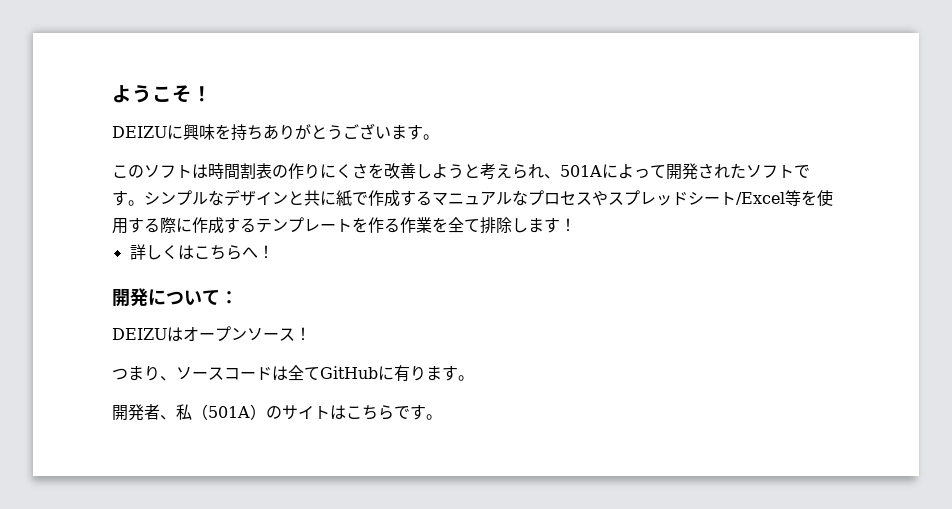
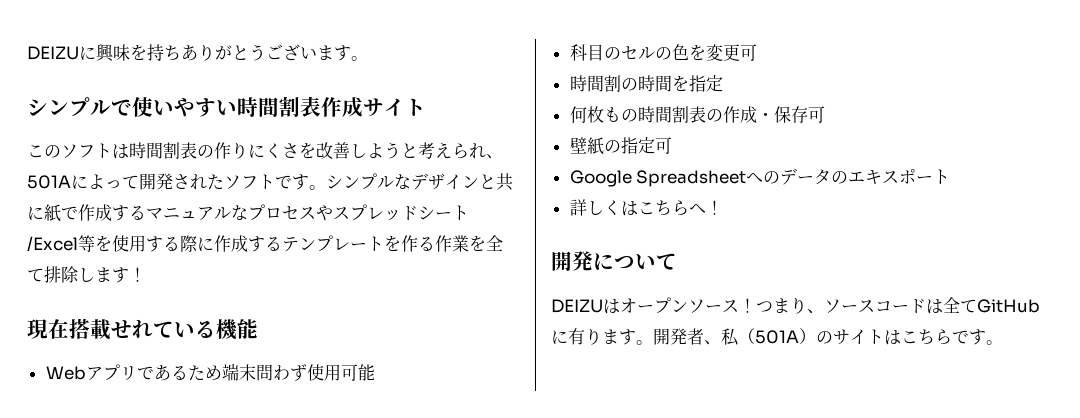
- ようこそ！
+ シンプルで使いやすい時間割表作成サイト
+ 現在搭載せれている機能
+ Webアプリであるため端末問わず使用可能
+ 科目のセルの色を変更可
+ 時間割の時間を指定
+ 何枚もの時間割表の作成・保存可
+ 壁紙の指定可
+ Google Spreadsheetへのデータのエキスポート
- 開発について：
+ 開発について
- DEIZUはオープンソース！
- つまり、ソースコードは全てGitHubに有ります。
- 開発者、私（501A）のサイトはこちらです。
+ DEIZUはオープンソース！つまり、ソースコードは全てGitHubに有ります。開発者、私（501A）のサイトはこちらです。

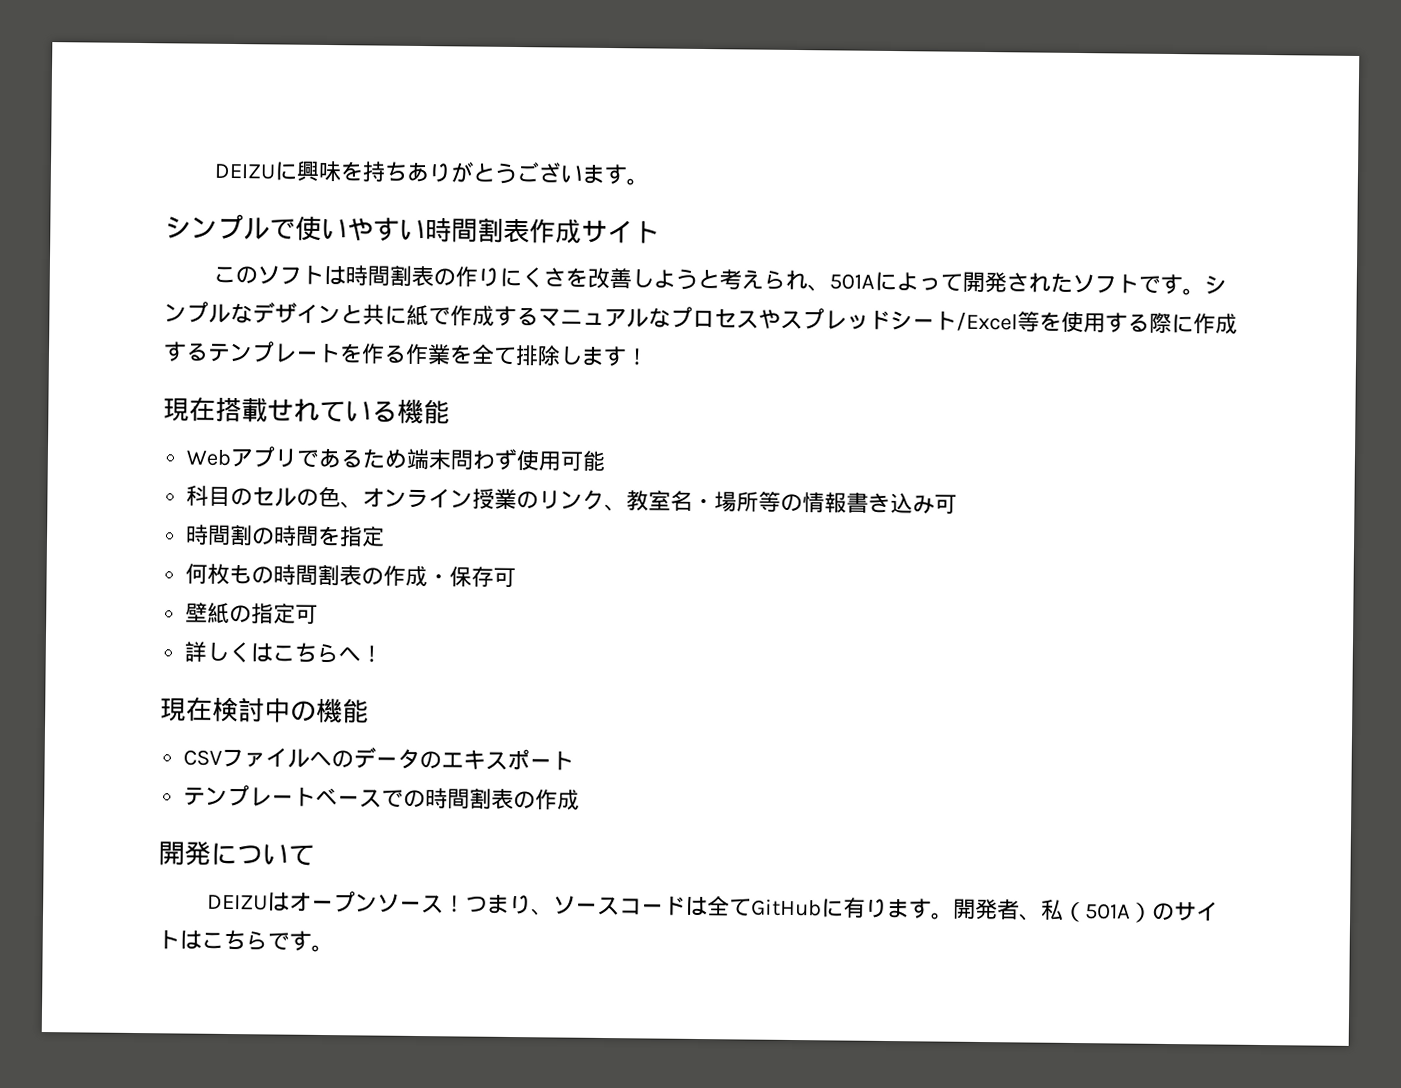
- 科目のセルの色を変更可
+ 科目のセルの色、オンライン授業のリンク、教室名・場所等の情報書き込み可
- Google Spreadsheetへのデータのエキスポート
+ 詳しくはこちらへ！
+ 現在検討中の機能
+ CSVファイルへのデータのエキスポート
- 詳しくはこちらへ！
+ テンプレートベースでの時間割表の作成

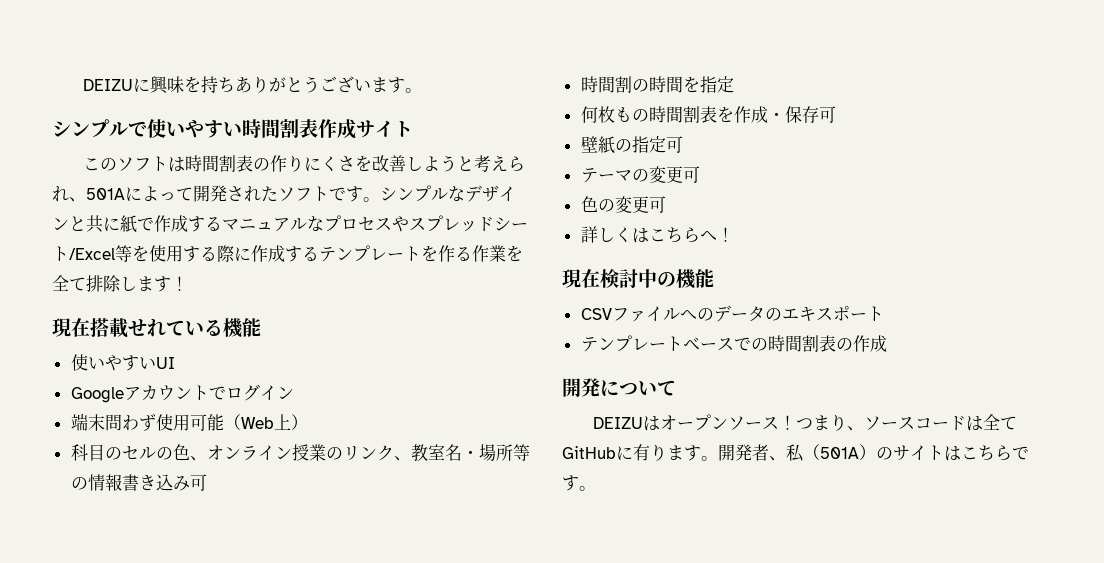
- Webアプリであるため端末問わず使用可能
+ 使いやすいUI
+ Googleアカウントでログイン
+ 端末問わず使用可能（Web上）
- 何枚もの時間割表の作成・保存可
+ 何枚もの時間割表を作成・保存可
+ テーマの変更可
+ 色の変更可

